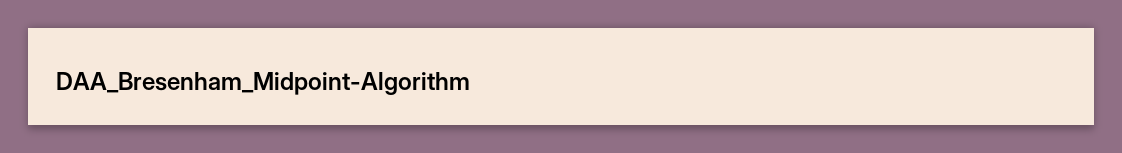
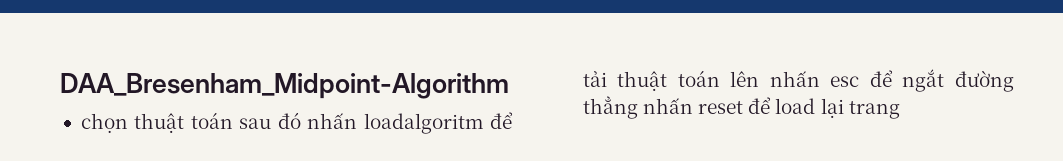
+ chọn thuật toán sau đó nhấn loadalgoritm để tải thuật toán lên nhấn esc để ngắt đường thẳng nhấn reset để load lại trang

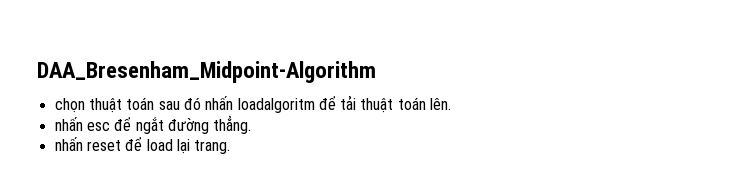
- chọn thuật toán sau đó nhấn loadalgoritm để tải thuật toán lên nhấn esc để ngắt đường thẳng nhấn reset để load lại trang
+ chọn thuật toán sau đó nhấn loadalgoritm để tải thuật toán lên.
+ nhấn esc để ngắt đường thẳng.
+ nhấn reset để load lại trang.

